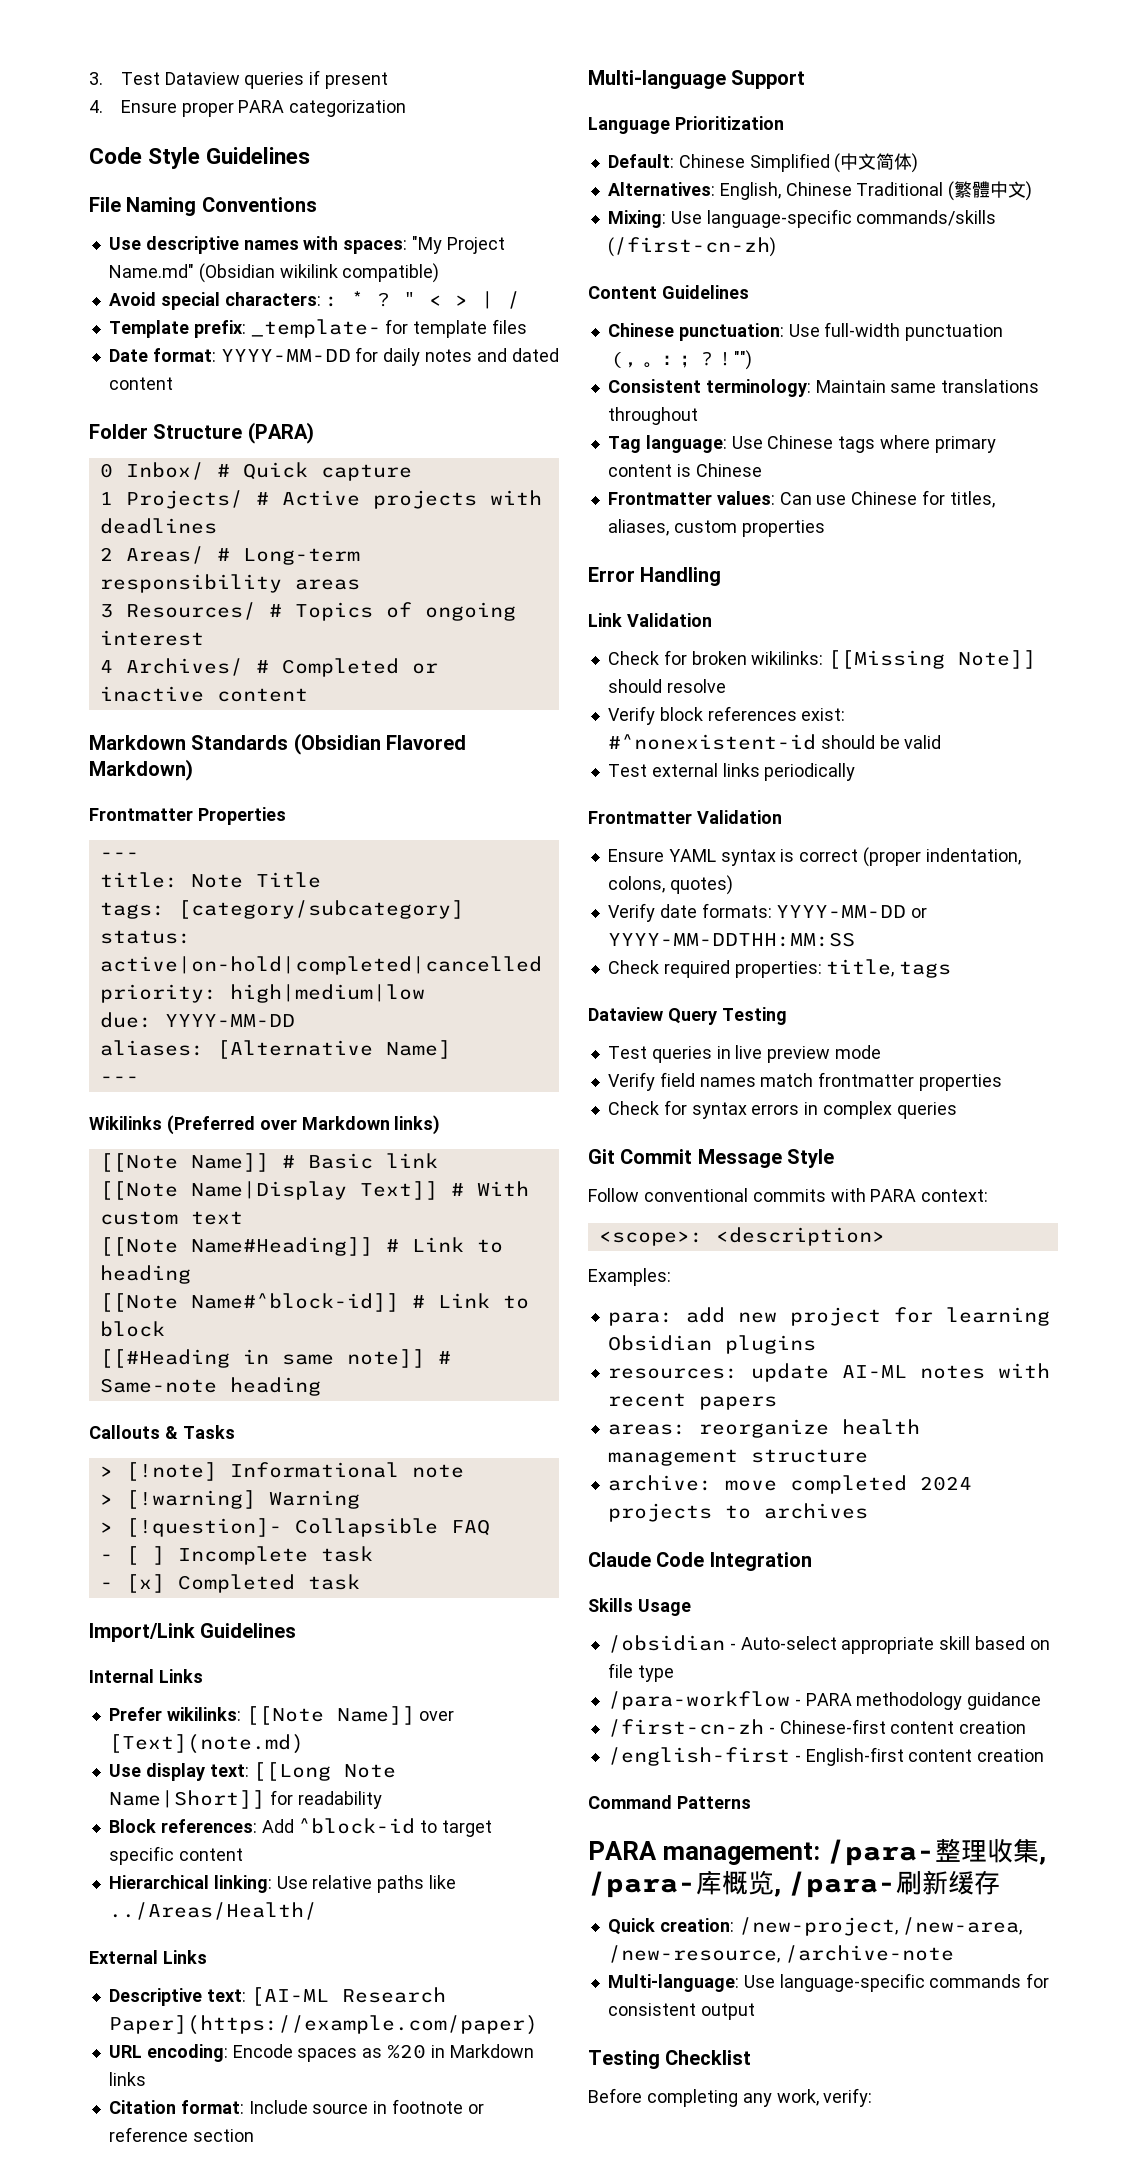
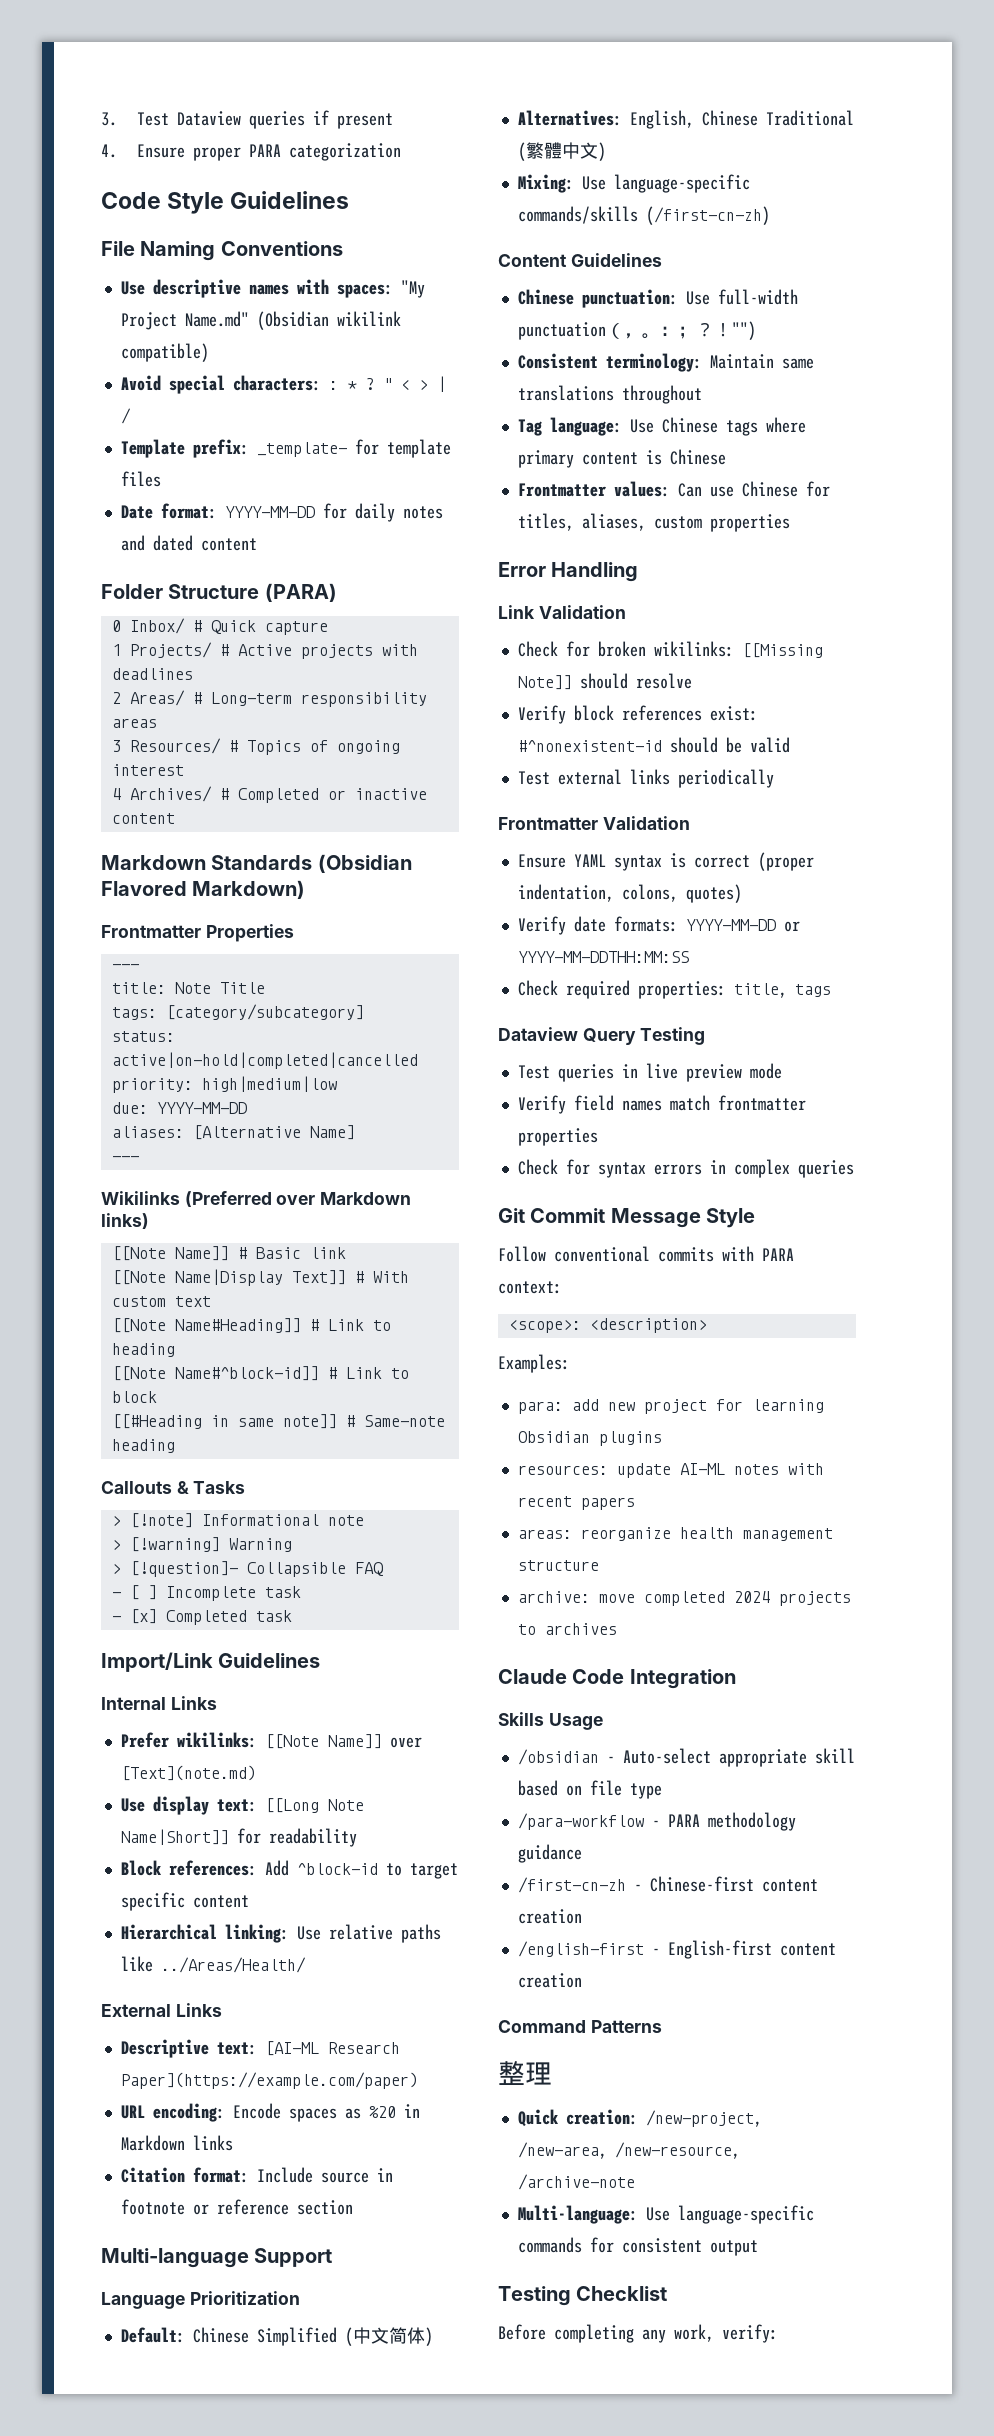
- PARA management: /para-整理收集, /para-库概览, /para-刷新缓存
+ 整理

